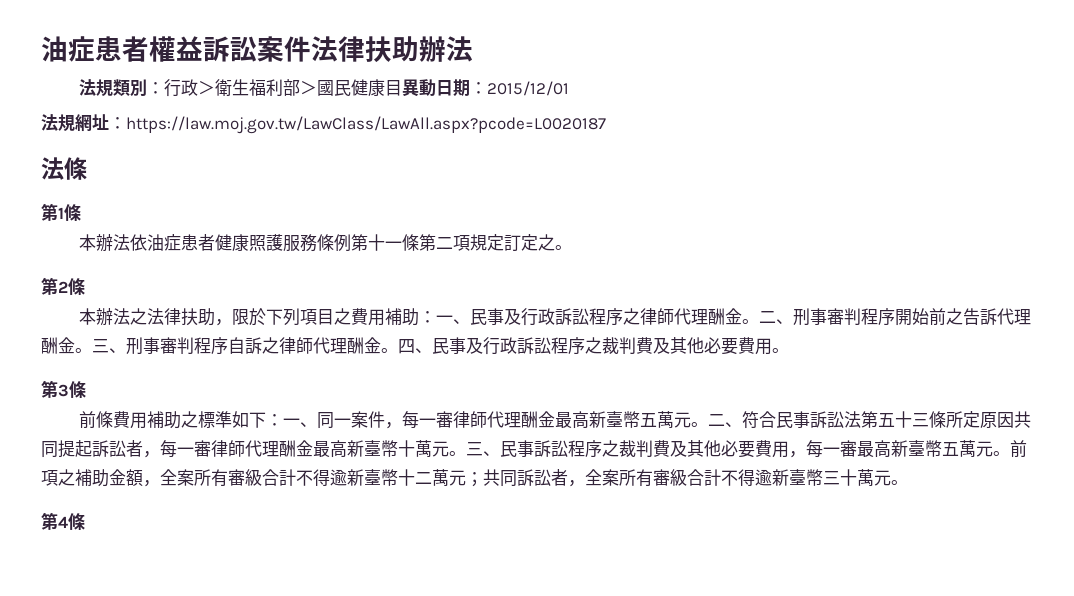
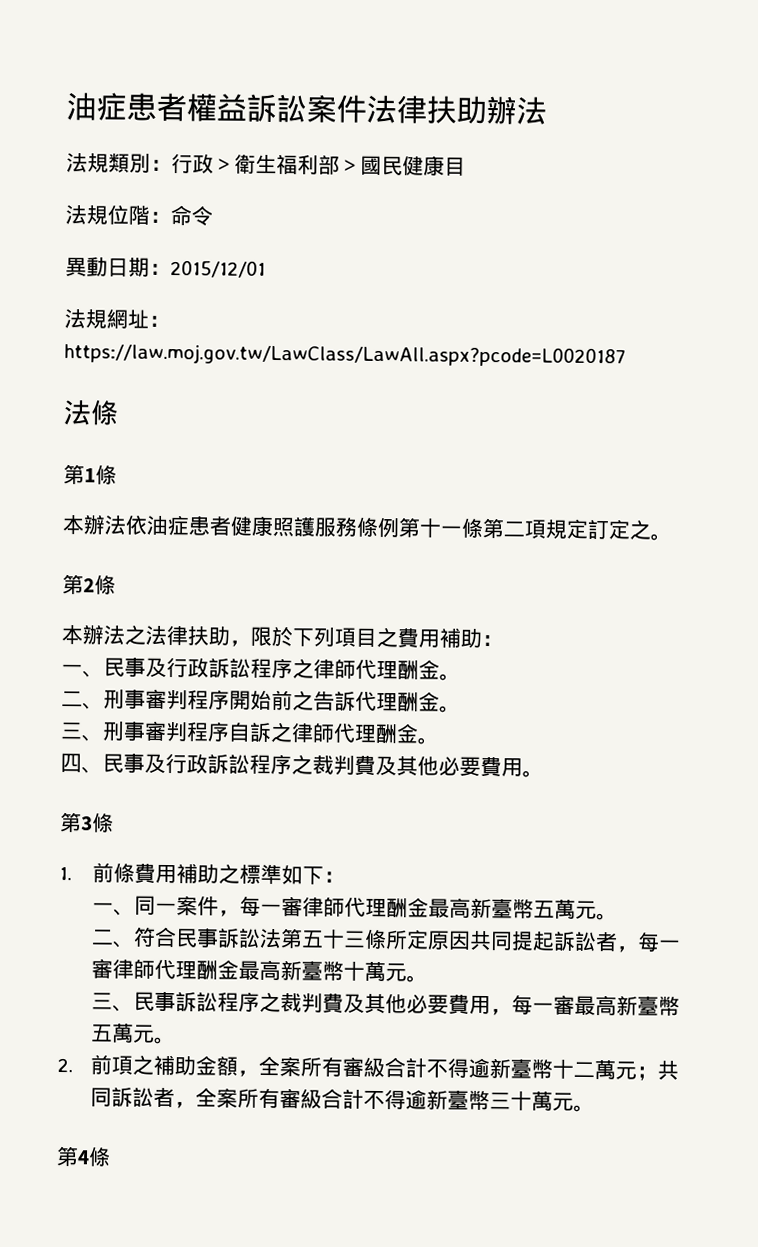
- 法規類別：行政＞衛生福利部＞國民健康目異動日期：2015/12/01
+ 法規類別：行政＞衛生福利部＞國民健康目
+ 法規位階：命令
+ 異動日期：2015/12/01
- 本辦法之法律扶助，限於下列項目之費用補助：一、民事及行政訴訟程序之律師代理酬金。二、刑事審判程序開始前之告訴代理酬金。三、刑事審判程序自訴之律師代理酬金。四、民事及行政訴訟程序之裁判費及其他必要費用。
+ 本辦法之法律扶助，限於下列項目之費用補助：
+ 一、民事及行政訴訟程序之律師代理酬金。
+ 二、刑事審判程序開始前之告訴代理酬金。
+ 三、刑事審判程序自訴之律師代理酬金。
+ 四、民事及行政訴訟程序之裁判費及其他必要費用。
- 前條費用補助之標準如下：一、同一案件，每一審律師代理酬金最高新臺幣五萬元。二、符合民事訴訟法第五十三條所定原因共同提起訴訟者，每一審律師代理酬金最高新臺幣十萬元。三、民事訴訟程序之裁判費及其他必要費用，每一審最高新臺幣五萬元。前項之補助金額，全案所有審級合計不得逾新臺幣十二萬元；
+ 1.前條費用補助之標準如下：
+ 一、同一案件，每一審律師代理酬金最高新臺幣五萬元。
+ 二、符合民事訴訟法第五十三條所定原因共同提起訴訟者，每一審律師代理酬金最高新臺幣十萬元。
+ 三、民事訴訟程序之裁判費及其他必要費用，每一審最高新臺幣五萬元。
+ 2.前項之補助金額，全案所有審級合計不得逾新臺幣十二萬元；

